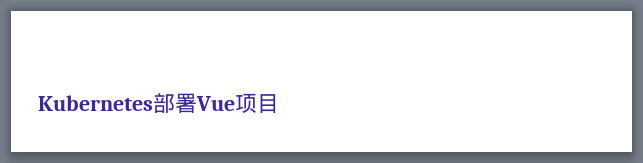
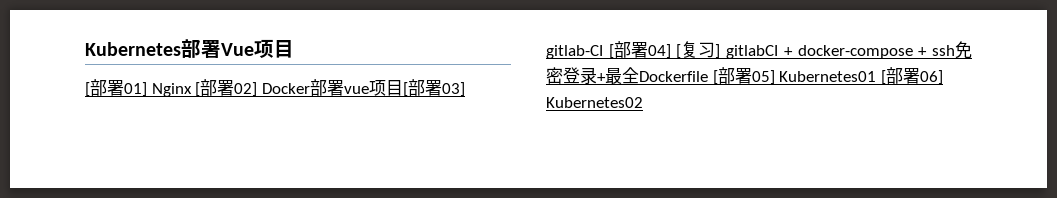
+ [部署01] Nginx [部署02] Docker部署vue项目[部署03] gitlab-CI [部署04] [复习] gitlabCI + docker-compose + ssh免密登录+最全Dockerfile [部署05] Kubernetes01 [部署06] Kubernetes02

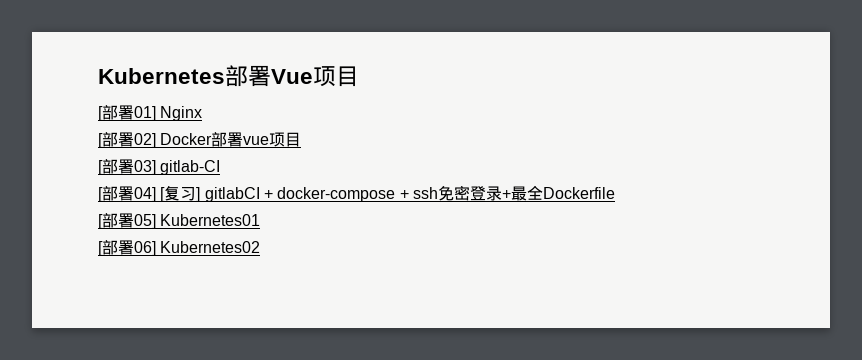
- [部署01] Nginx [部署02] Docker部署vue项目[部署03] gitlab-CI [部署04] [复习] gitlabCI + docker-compose + ssh免密登录+最全Dockerfile [部署05] Kubernetes01 [部署06] Kubernetes02
+ [部署01] Nginx
+ [部署02] Docker部署vue项目
+ [部署03] gitlab-CI
+ [部署04] [复习] gitlabCI + docker-compose + ssh免密登录+最全Dockerfile
+ [部署05] Kubernetes01
+ [部署06] Kubernetes02

